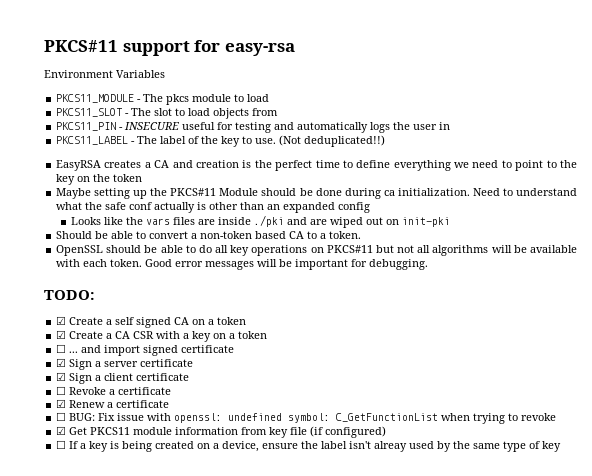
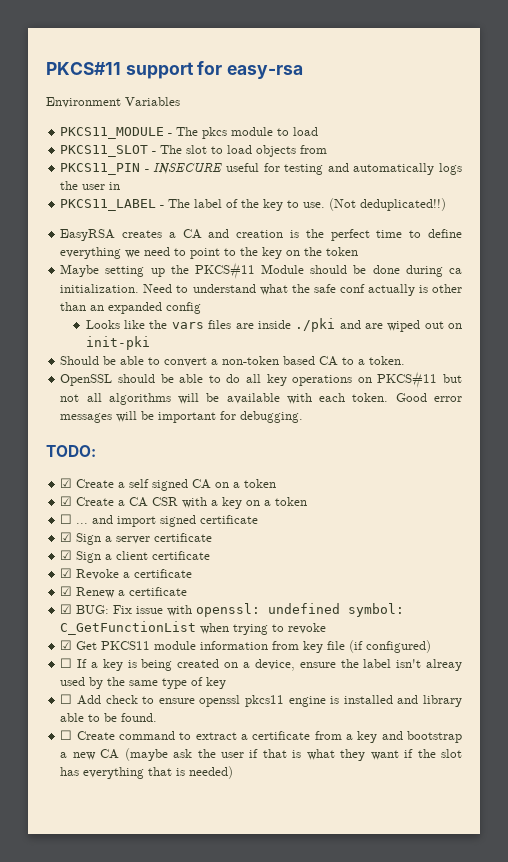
- ☐ Revoke a certificate
+ ☑ Revoke a certificate
- ☐ BUG: Fix issue with openssl: undefined symbol: C_GetFunctionList when trying to revoke
+ ☑ BUG: Fix issue with openssl: undefined symbol: C_GetFunctionList when trying to revoke
+ ☐ Add check to ensure openssl pkcs11 engine is installed and library able to be found.
+ ☐ Create command to extract a certificate from a key and bootstrap a new CA (maybe ask the user if that is what they want if the slot has everything that is needed)

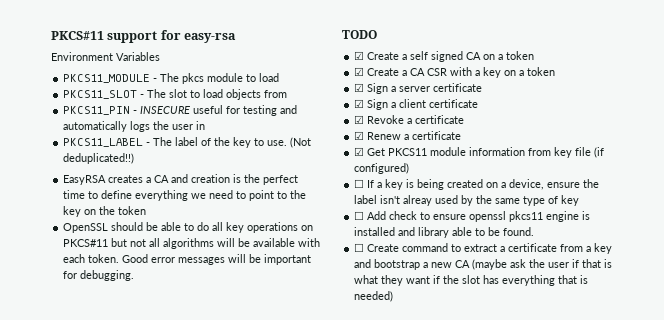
- Maybe setting up the PKCS#11 Module should be done during ca initialization. Need to understand what the safe conf actually is other than an expanded config
- Looks like the vars files are inside ./pki and are wiped out on init-pki
- Should be able to convert a non-token based CA to a token.
- TODO:
+ TODO
- ☐ ... and import signed certificate
- ☑ BUG: Fix issue with openssl: undefined symbol: C_GetFunctionList when trying to revoke

